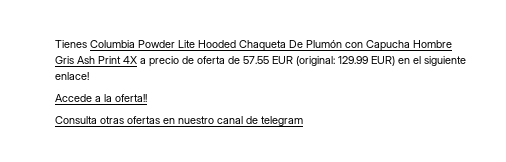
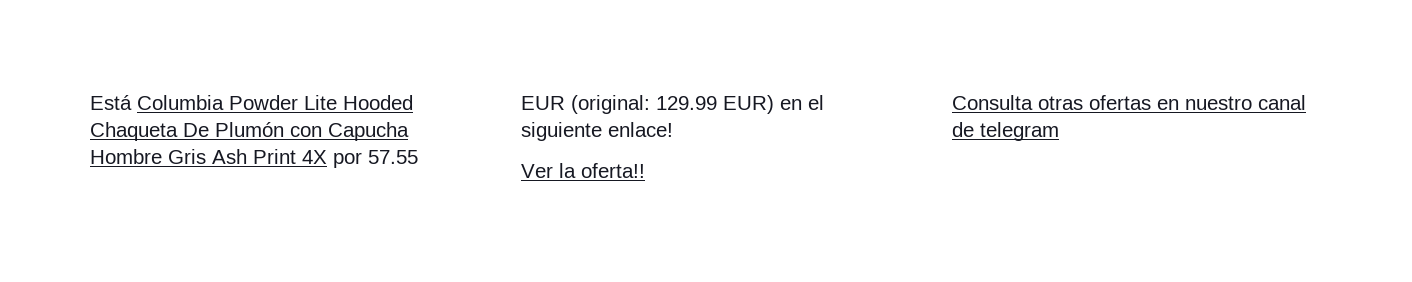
- Tienes Columbia Powder Lite Hooded Chaqueta De Plumón con Capucha Hombre Gris Ash Print 4X a precio de oferta de 57.55 EUR (original: 129.99 EUR) en el siguiente enlace!
+ Está Columbia Powder Lite Hooded Chaqueta De Plumón con Capucha Hombre Gris Ash Print 4X por 57.55 EUR (original: 129.99 EUR) en el siguiente enlace!
- Accede a la oferta!!
+ Ver la oferta!!

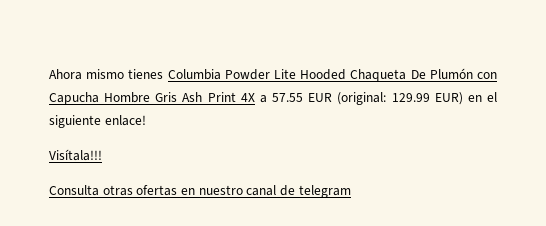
- Está Columbia Powder Lite Hooded Chaqueta De Plumón con Capucha Hombre Gris Ash Print 4X por 57.55 EUR (original: 129.99 EUR) en el siguiente enlace!
+ Ahora mismo tienes Columbia Powder Lite Hooded Chaqueta De Plumón con Capucha Hombre Gris Ash Print 4X a 57.55 EUR (original: 129.99 EUR) en el siguiente enlace!
- Ver la oferta!!
+ Visítala!!!

